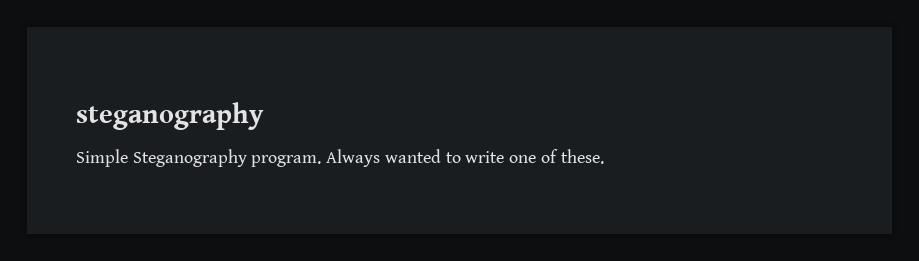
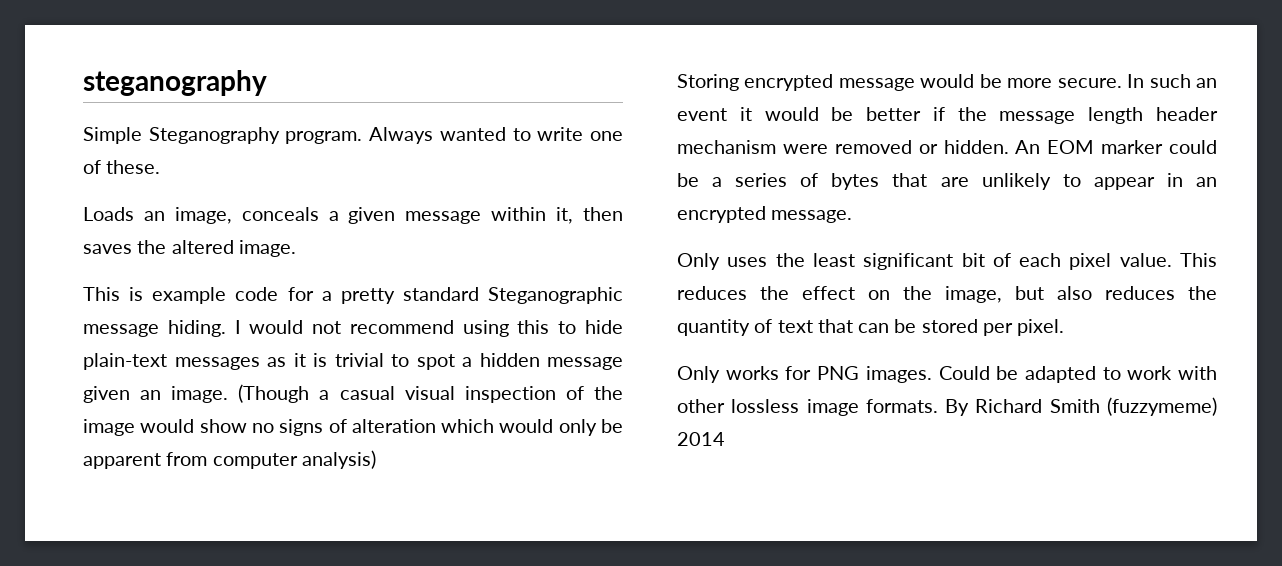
+ Loads an image, conceals a given message within it, then saves the altered image.
+ This is example code for a pretty standard Steganographic message hiding. I would not recommend using this to hide plain-text messages as it is trivial to spot a hidden message given an image. (Though a casual visual inspection of the image would show no signs of alteration which would only be apparent from computer analysis)
+ Storing encrypted message would be more secure. In such an event it would be better if the message length header mechanism were removed or hidden. An EOM marker could be a series of bytes that are unlikely to appear in an encrypted message.
+ Only uses the least significant bit of each pixel value. This reduces the effect on the image, but also reduces the quantity of text that can be stored per pixel.
+ Only works for PNG images. Could be adapted to work with other lossless image formats. By Richard Smith (fuzzymeme) 2014

